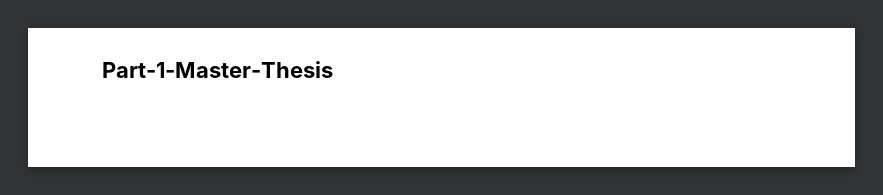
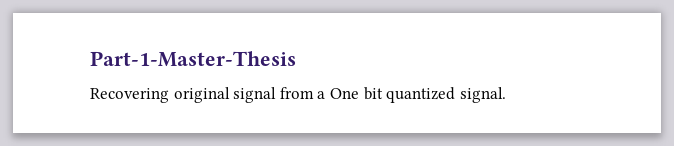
+ Recovering original signal from a One bit quantized signal.

